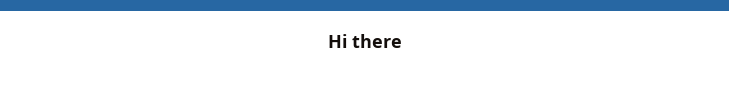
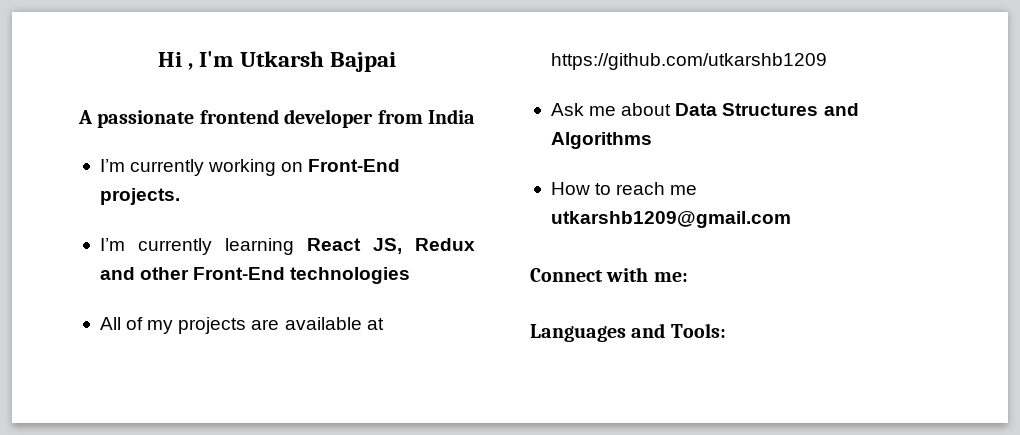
- Hi there
+ Hi , I'm Utkarsh Bajpai
+ A passionate frontend developer from India
+ I’m currently working on Front-End projects.
+ I’m currently learning React JS, Redux and other Front-End technologies
+ All of my projects are available at https://github.com/utkarshb1209
+ Ask me about Data Structures and Algorithms
+ How to reach me utkarshb1209@gmail.com
+ Connect with me:
+ Languages and Tools:

